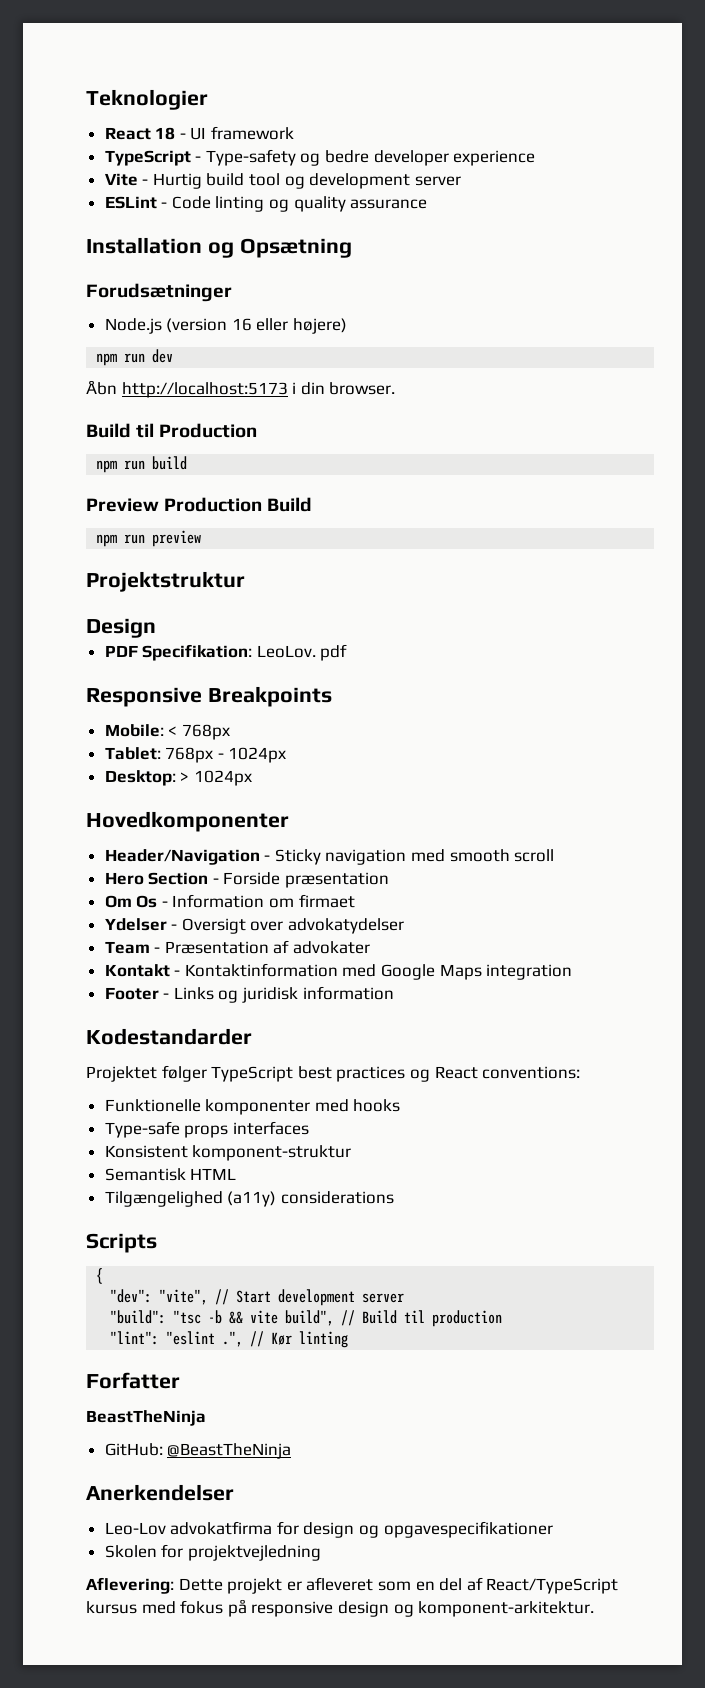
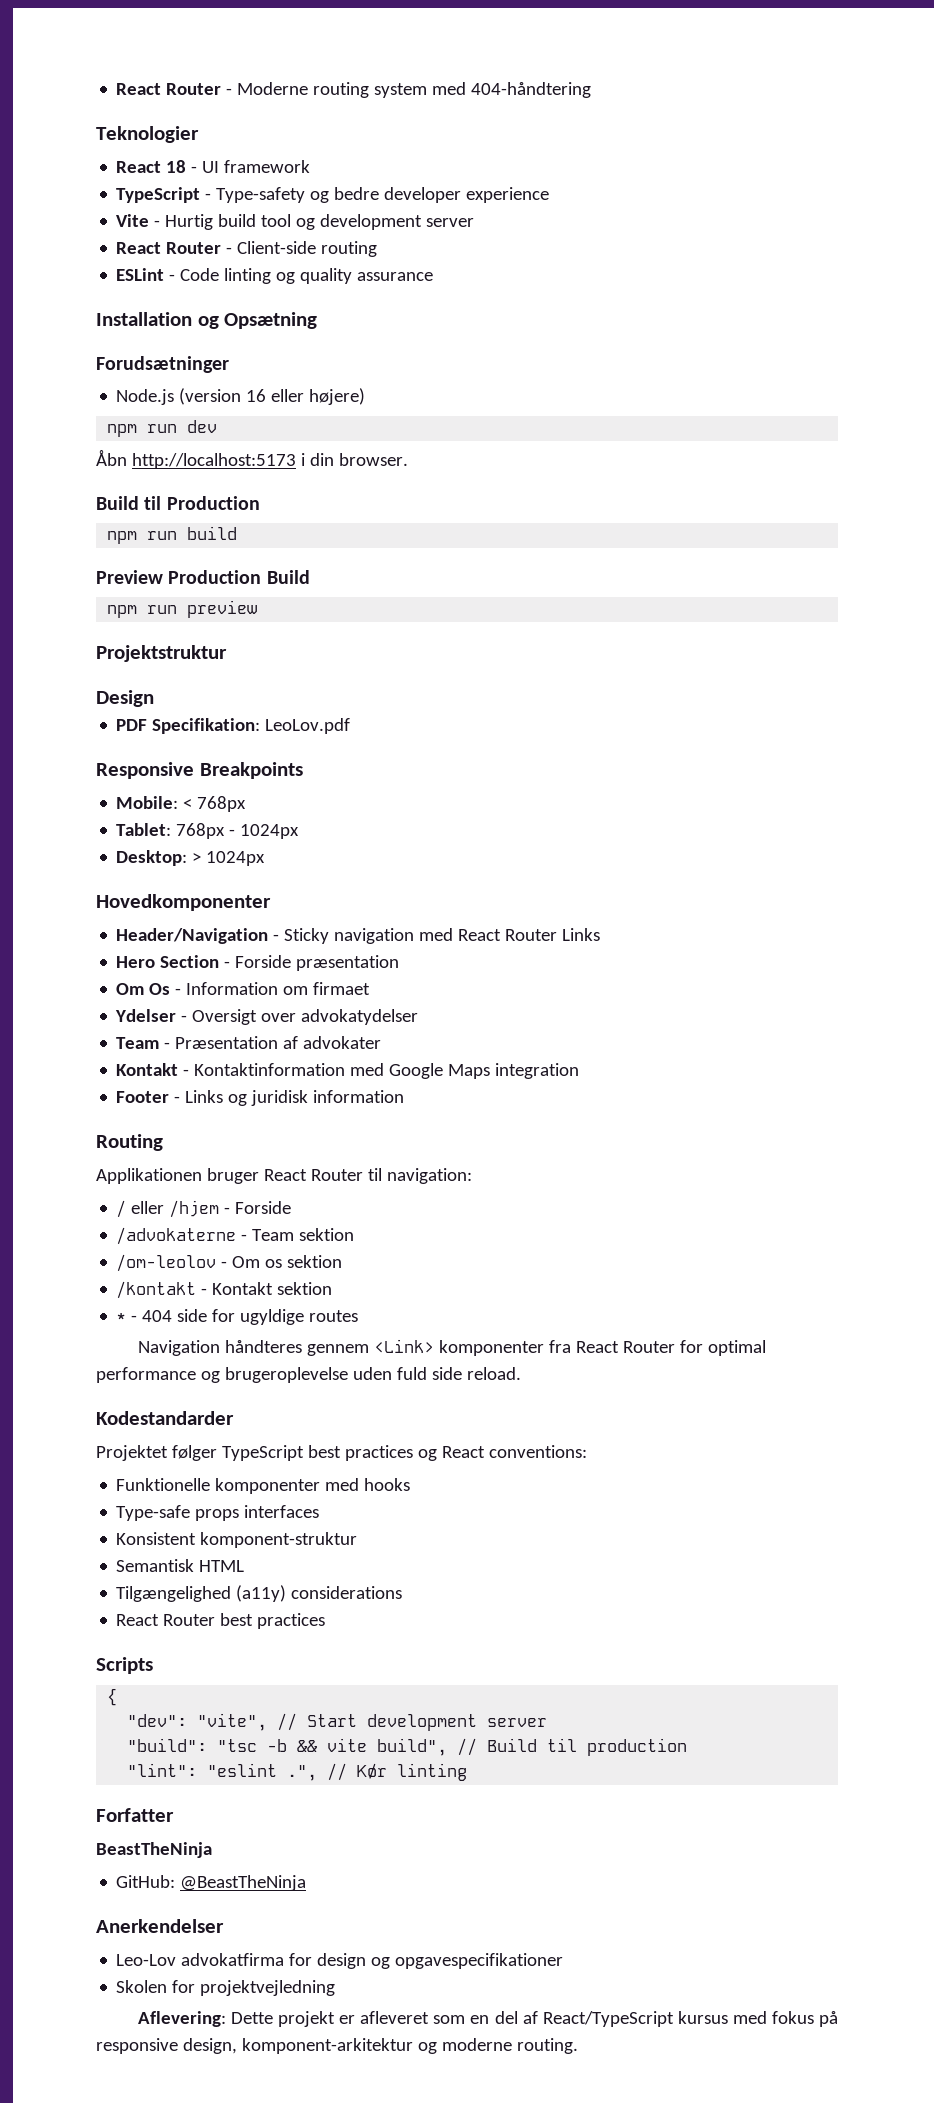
+ React Router - Moderne routing system med 404-håndtering
+ React Router - Client-side routing
- PDF Specifikation: LeoLov. pdf
+ PDF Specifikation: LeoLov.pdf
- Header/Navigation - Sticky navigation med smooth scroll
+ Header/Navigation - Sticky navigation med React Router Links
+ Routing
+ Applikationen bruger React Router til navigation:
+ / eller /hjem - Forside
+ /advokaterne - Team sektion
+ /om-leolov - Om os sektion
+ /kontakt - Kontakt sektion
+ * - 404 side for ugyldige routes
+ Navigation håndteres gennem <Link> komponenter fra React Router for optimal performance og brugeroplevelse uden fuld side reload.
+ React Router best practices
- Aflevering: Dette projekt er afleveret som en del af React/TypeScript kursus med fokus på responsive design og komponent-arkitektur.
+ Aflevering: Dette projekt er afleveret som en del af React/TypeScript kursus med fokus på responsive design, komponent-arkitektur og moderne routing.

